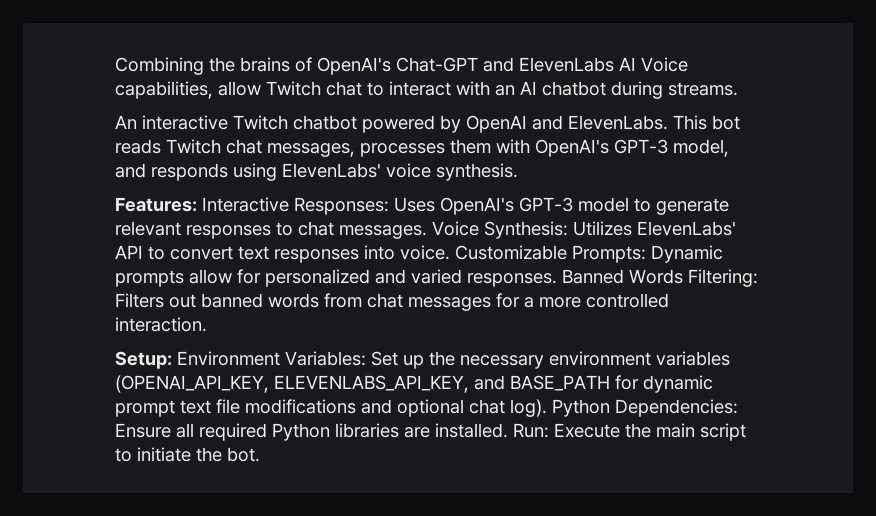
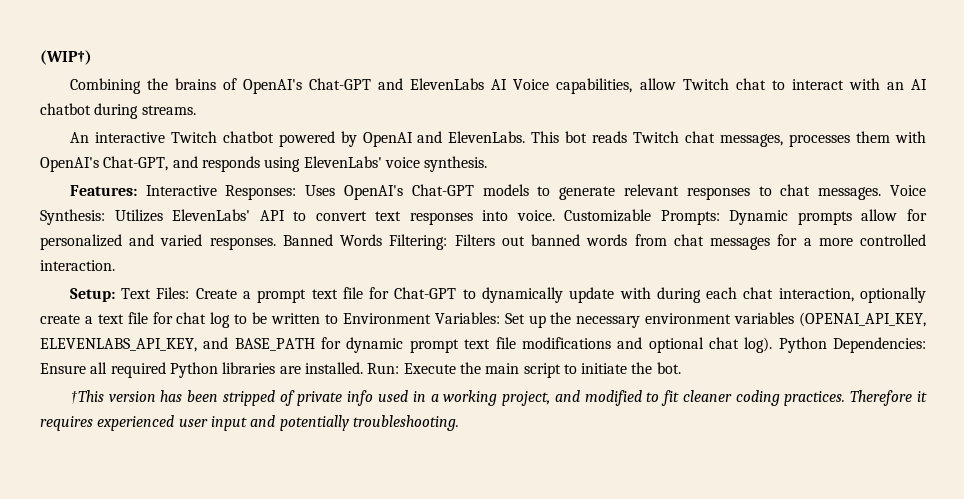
+ (WIP†)
- This bot reads Twitch chat messages, processes them with OpenAI's GPT-3 model, and responds using ElevenLabs' voice synthesis.
+ This bot reads Twitch chat messages, processes them with OpenAI's Chat-GPT, and responds using ElevenLabs' voice synthesis.
- Features: Interactive Responses: Uses OpenAI's GPT-3 model to generate relevant responses to chat messages.
+ Features: Interactive Responses: Uses OpenAI's Chat-GPT models to generate relevant responses to chat messages.
- Setup: Environment Variables: Set up the necessary environment variables (OPENAI_API_KEY, ELEVENLABS_API_KEY, and BASE_PATH for dynamic prompt text file modifications and optional chat log).
+ Setup: Text Files: Create a prompt text file for Chat-GPT to dynamically update with during each chat interaction, optionally create a text file for chat log to be written to Environment Variables: Set up the necessary environment variables (OPENAI_API_KEY, ELEVENLABS_API_KEY, and BASE_PATH for dynamic prompt text file modifications and optional chat log).
+ †This version has been stripped of private info used in a working project, and modified to fit cleaner coding practices. Therefore it requires experienced user input and potentially troubleshooting.

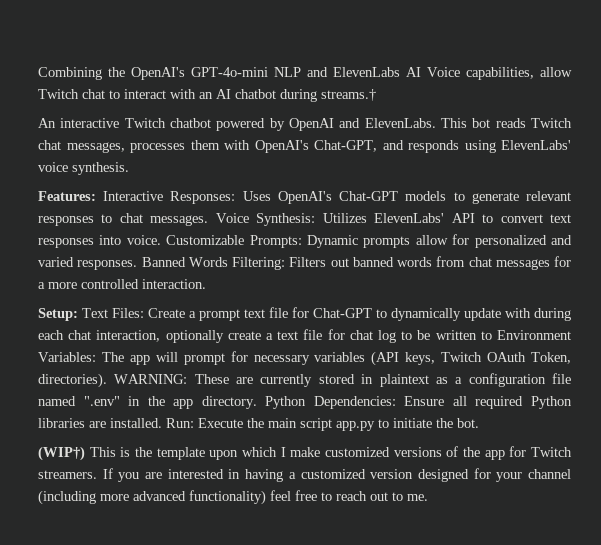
- (WIP†)
- Combining the brains of OpenAI's Chat-GPT and ElevenLabs AI Voice capabilities, allow Twitch chat to interact with an AI chatbot during streams.
+ Combining the OpenAI's GPT-4o-mini NLP and ElevenLabs AI Voice capabilities, allow Twitch chat to interact with an AI chatbot during streams.†
- Setup: Text Files: Create a prompt text file for Chat-GPT to dynamically update with during each chat interaction, optionally create a text file for chat log to be written to Environment Variables: Set up the necessary environment variables (OPENAI_API_KEY, ELEVENLABS_API_KEY, and BASE_PATH for dynamic prompt text file modifications and optional chat log).
+ Setup: Text Files: Create a prompt text file for Chat-GPT to dynamically update with during each chat interaction, optionally create a text file for chat log to be written to Environment Variables: The app will prompt for necessary variables (API keys, Twitch OAuth Token, directories). WARNING: These are currently stored in plaintext as a configuration file named ".env" in the app directory.
- Run: Execute the main script to initiate the bot.
+ Run: Execute the main script app.py to initiate the bot.
- †This version has been stripped of private info used in a working project, and modified to fit cleaner coding practices. Therefore it requires experienced user input and potentially troubleshooting.
+ (WIP†) This is the template upon which I make customized versions of the app for Twitch streamers. If you are interested in having a customized version designed for your channel (including more advanced functionality) feel free to reach out to me.

